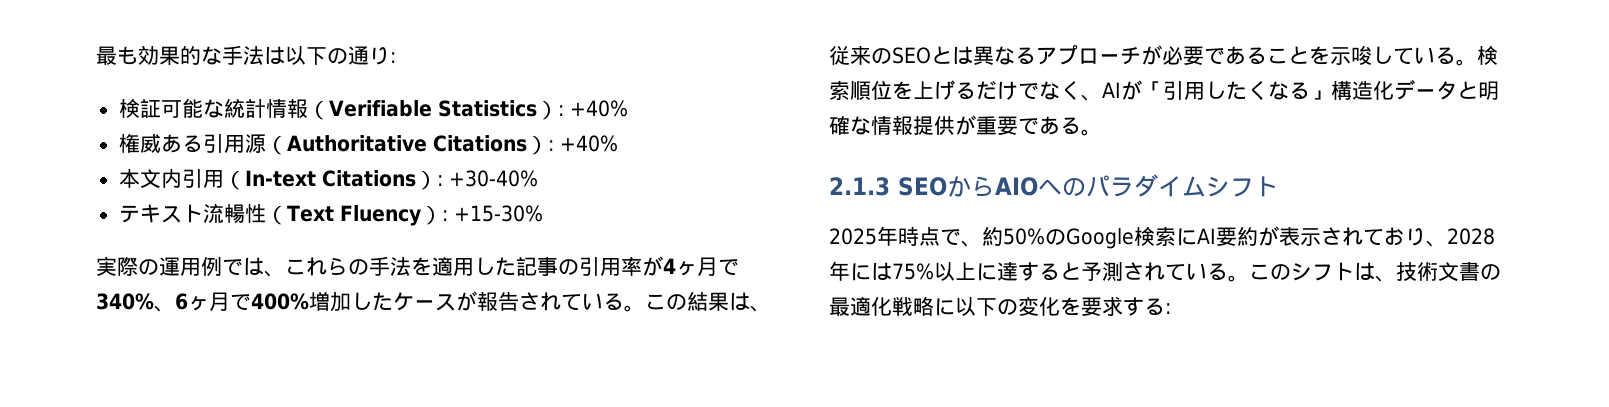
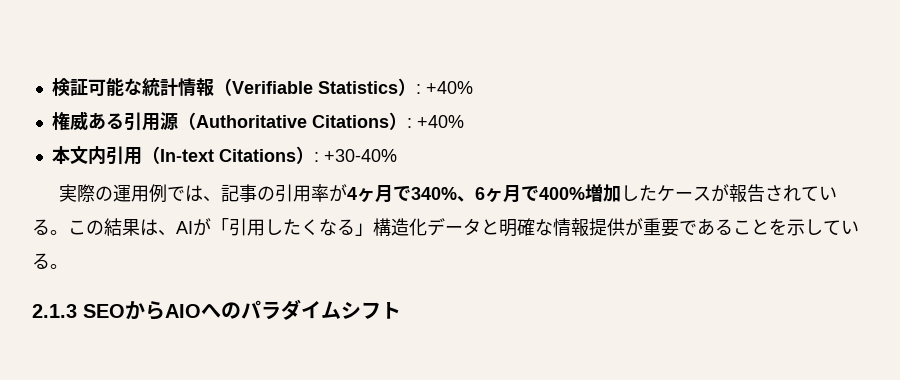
- 最も効果的な手法は以下の通り:
- テキスト流暢性（Text Fluency）: +15-30%
- 実際の運用例では、これらの手法を適用した記事の引用率が4ヶ月で340%、6ヶ月で400%増加したケースが報告されている。
+ 実際の運用例では、記事の引用率が4ヶ月で340%、6ヶ月で400%増加したケースが報告されている。
- この結果は、従来のSEOとは異なるアプローチが必要であることを示唆している。検索順位を上げるだけでなく、AIが「引用したくなる」構造化データと明確な情報提供が重要である。
+ この結果は、AIが「引用したくなる」構造化データと明確な情報提供が重要であることを示している。
- 2025年時点で、約50%のGoogle検索にAI要約が表示されており、2028年には75%以上に達すると予測されている。このシフトは、技術文書の最適化戦略に以下の変化を要求する:

